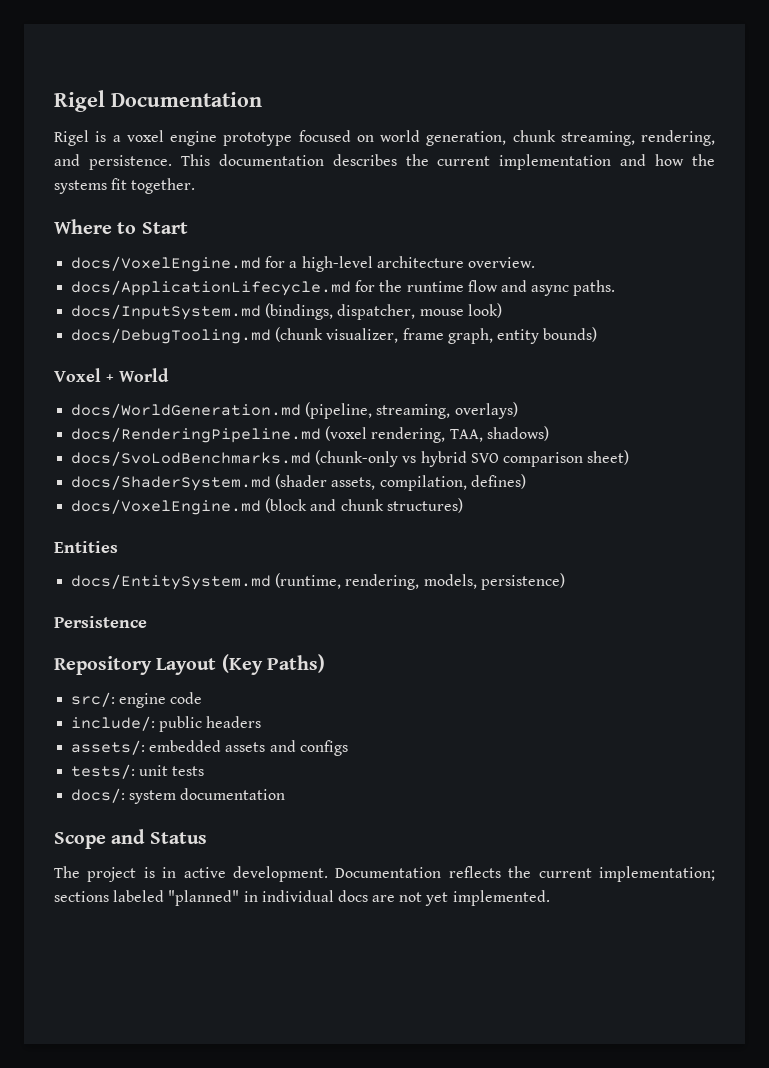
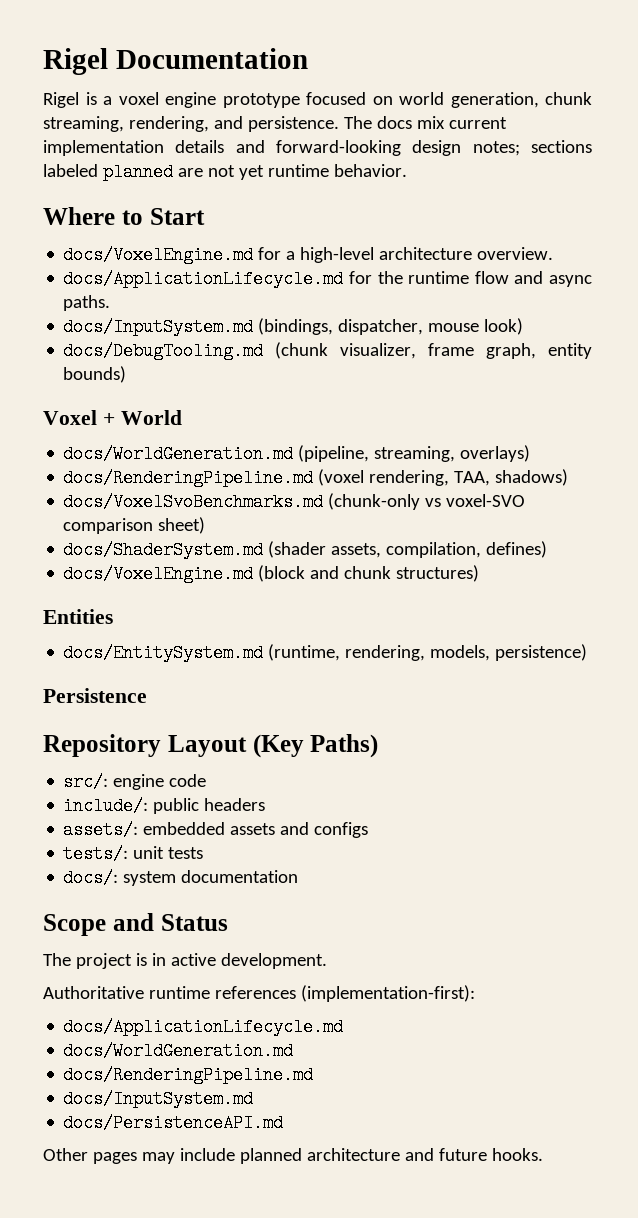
- This documentation describes the current implementation and how the systems fit together.
+ The docs mix current implementation details and forward-looking design notes; sections labeled planned are not yet runtime behavior.
- docs/SvoLodBenchmarks.md (chunk-only vs hybrid SVO comparison sheet)
+ docs/VoxelSvoBenchmarks.md (chunk-only vs voxel-SVO comparison sheet)
- The project is in active development. Documentation reflects the current implementation; sections labeled "planned" in individual docs are not yet implemented.
+ The project is in active development.
+ Authoritative runtime references (implementation-first):
+ docs/ApplicationLifecycle.md
+ docs/WorldGeneration.md
+ docs/RenderingPipeline.md
+ docs/InputSystem.md
+ docs/PersistenceAPI.md
+ Other pages may include planned architecture and future hooks.

